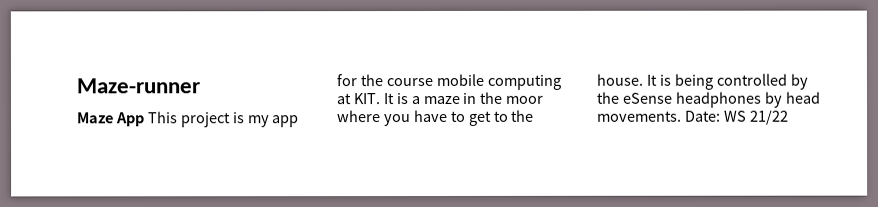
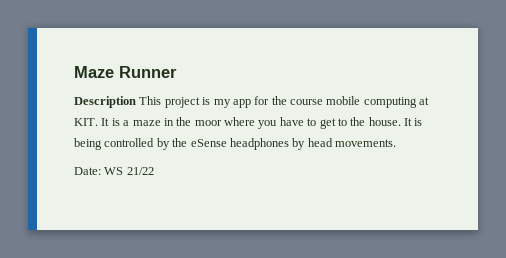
- Maze-runner
- Maze App This project is my app for the course mobile computing at KIT. It is a maze in the moor where you have to get to the house.
+ Maze Runner
+ Description This project is my app for the course mobile computing at KIT. It is a maze in the moor where you have to get to the house.
- It is being controlled by the eSense headphones by head movements. Date: WS 21/22
+ It is being controlled by the eSense headphones by head movements.
+ Date: WS 21/22

